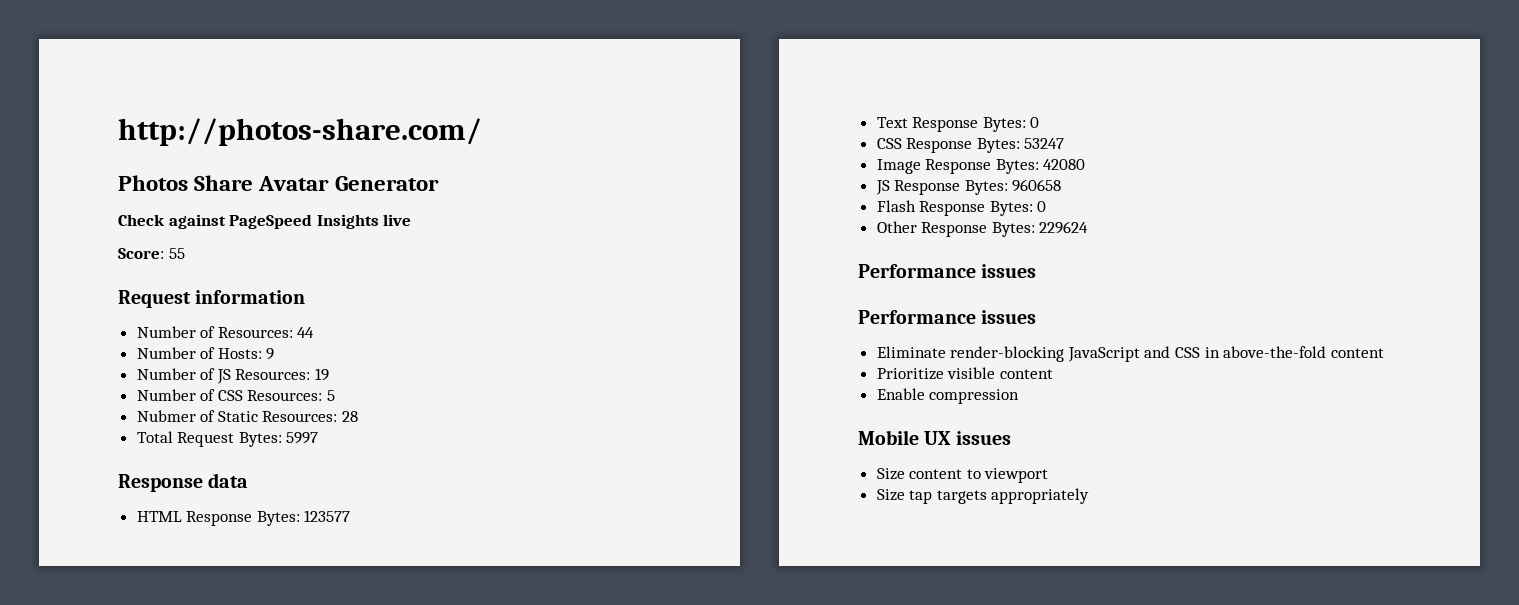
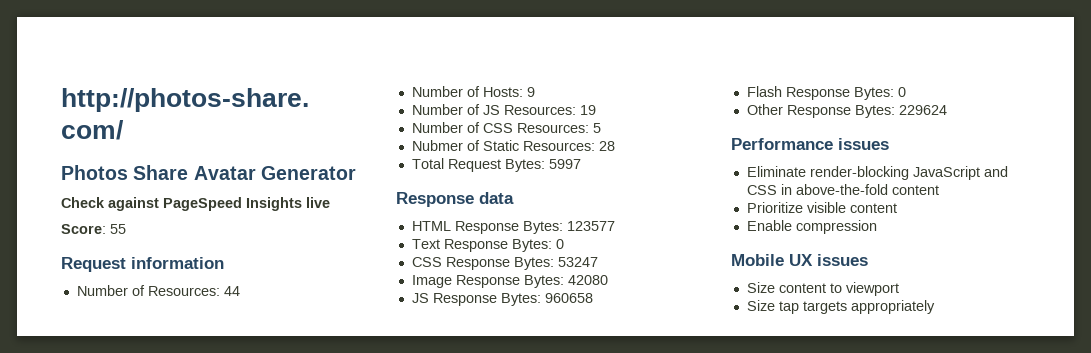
  Other Response Bytes: 229624
- Performance issues

